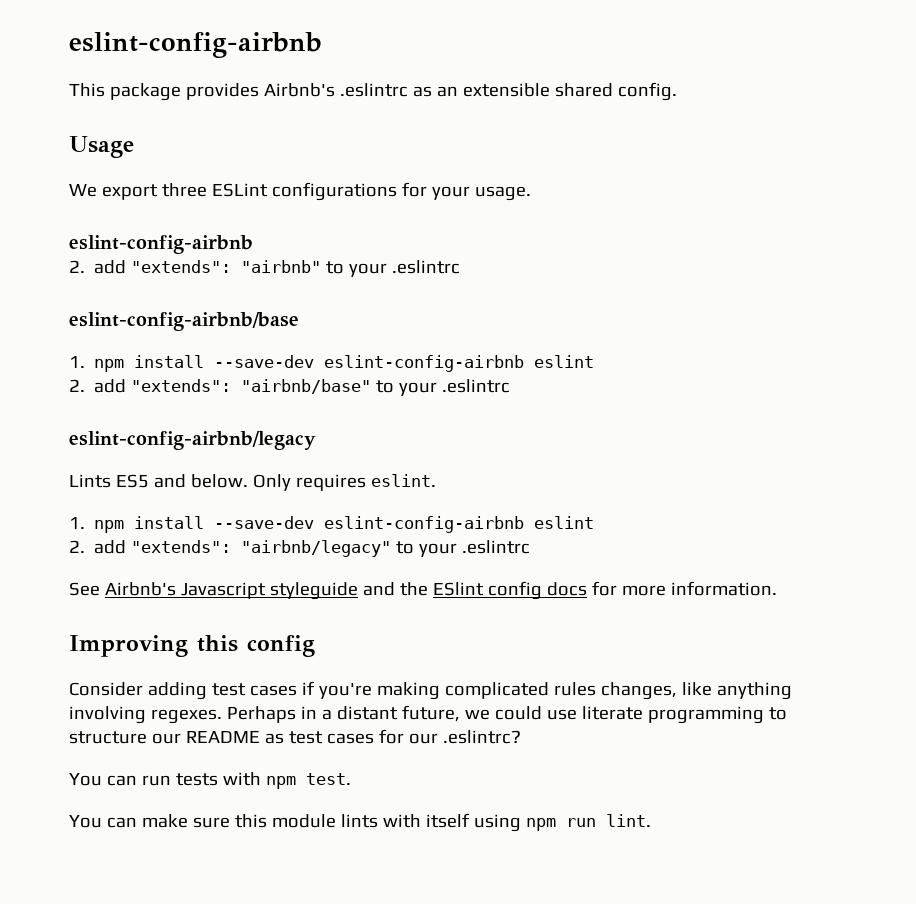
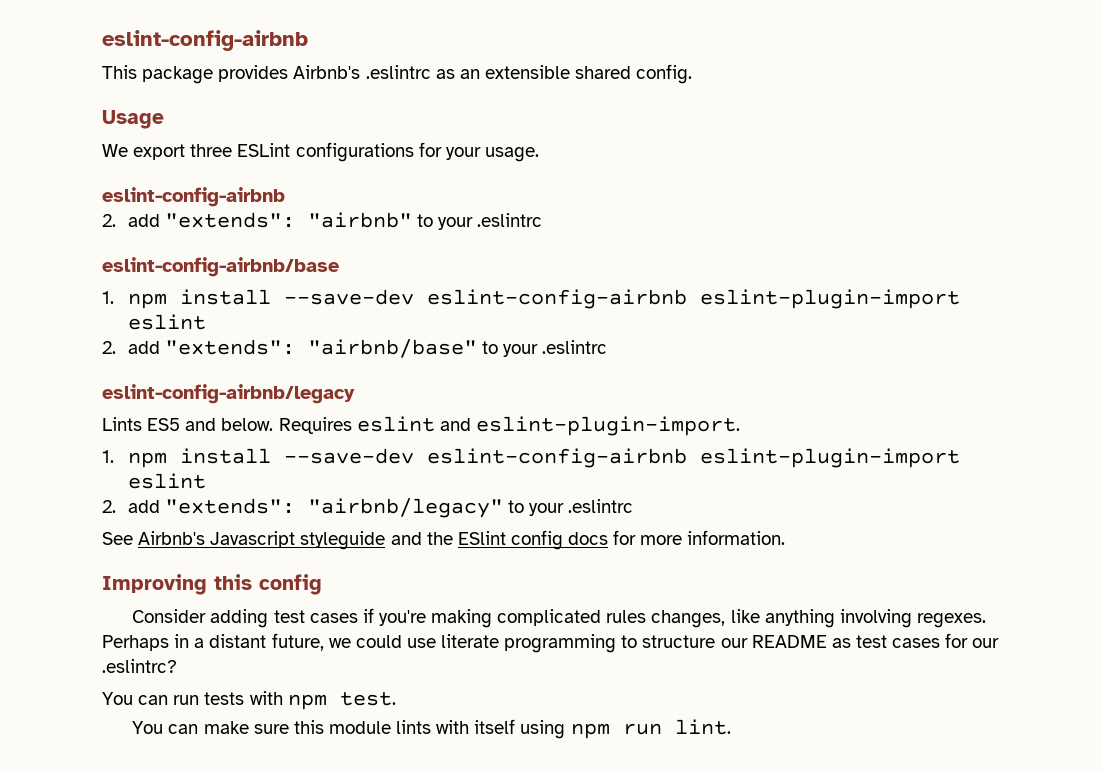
  eslint-config-airbnb/base
- 1. npm install --save-dev eslint-config-airbnb eslint
+ 1. npm install --save-dev eslint-config-airbnb eslint-plugin-import eslint
- Only requires eslint.
- 1. npm install --save-dev eslint-config-airbnb eslint
+ Requires eslint and eslint-plugin-import.
+ 1. npm install --save-dev eslint-config-airbnb eslint-plugin-import eslint

